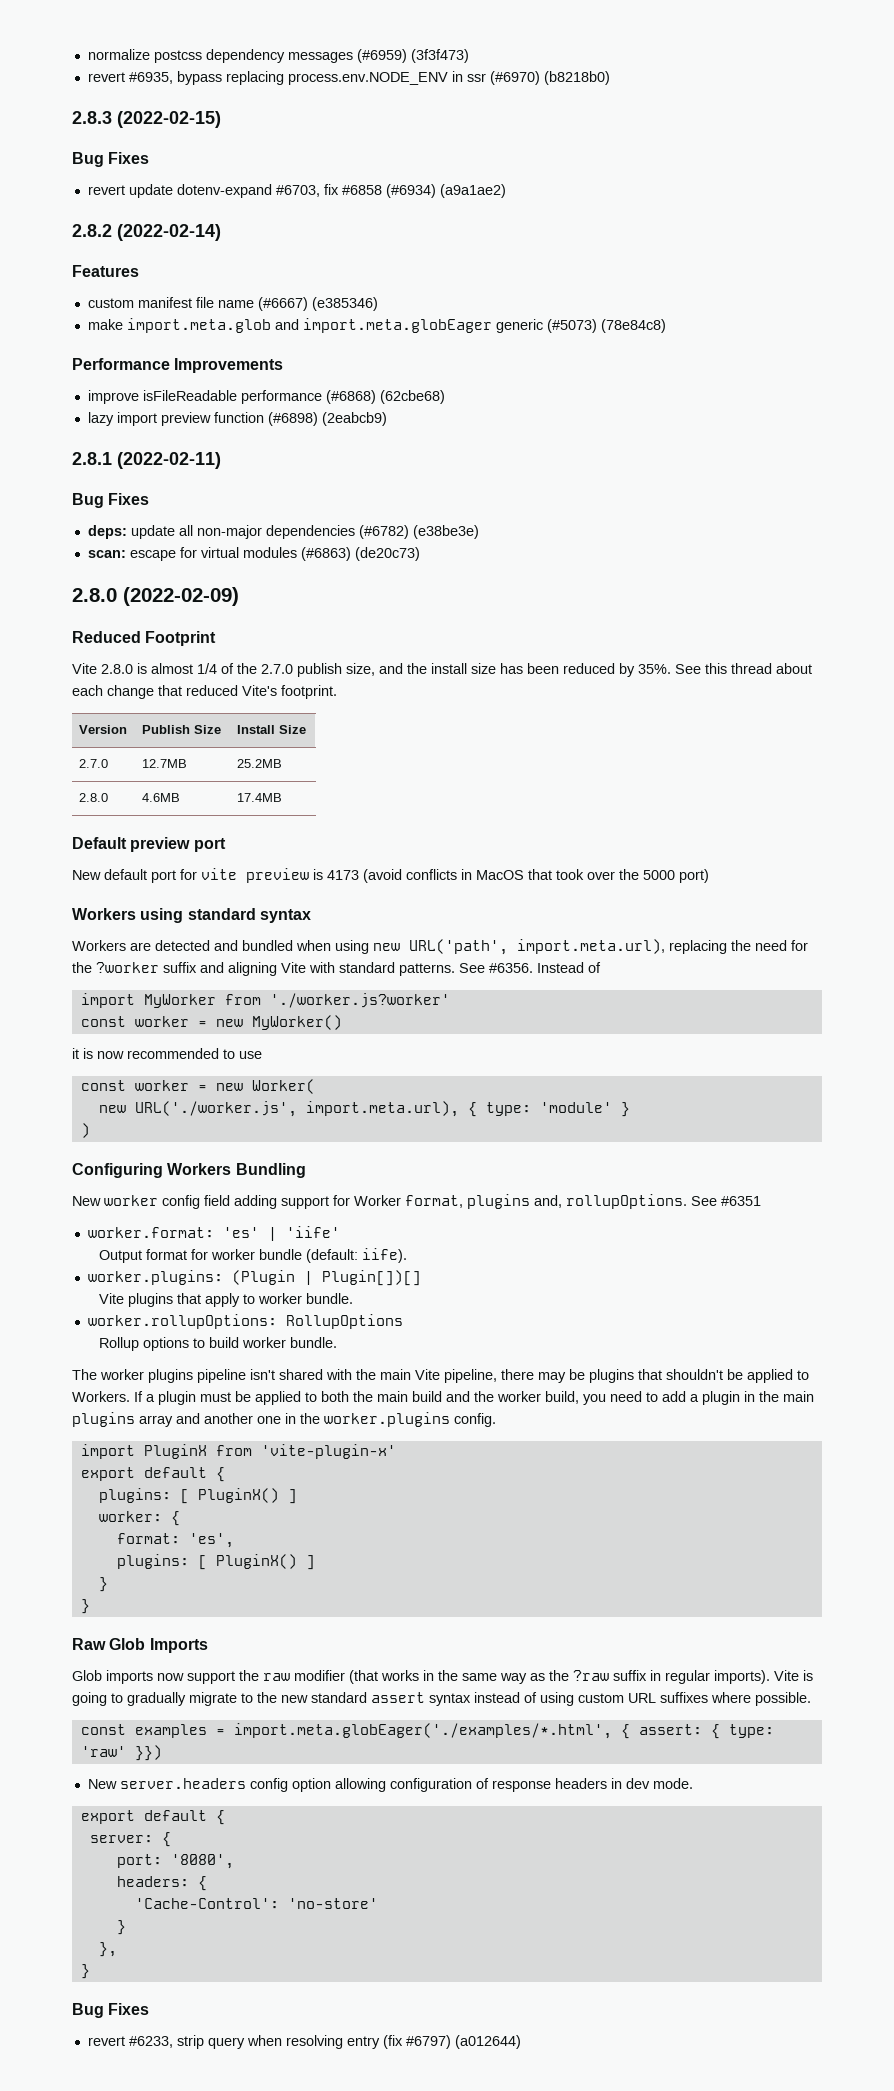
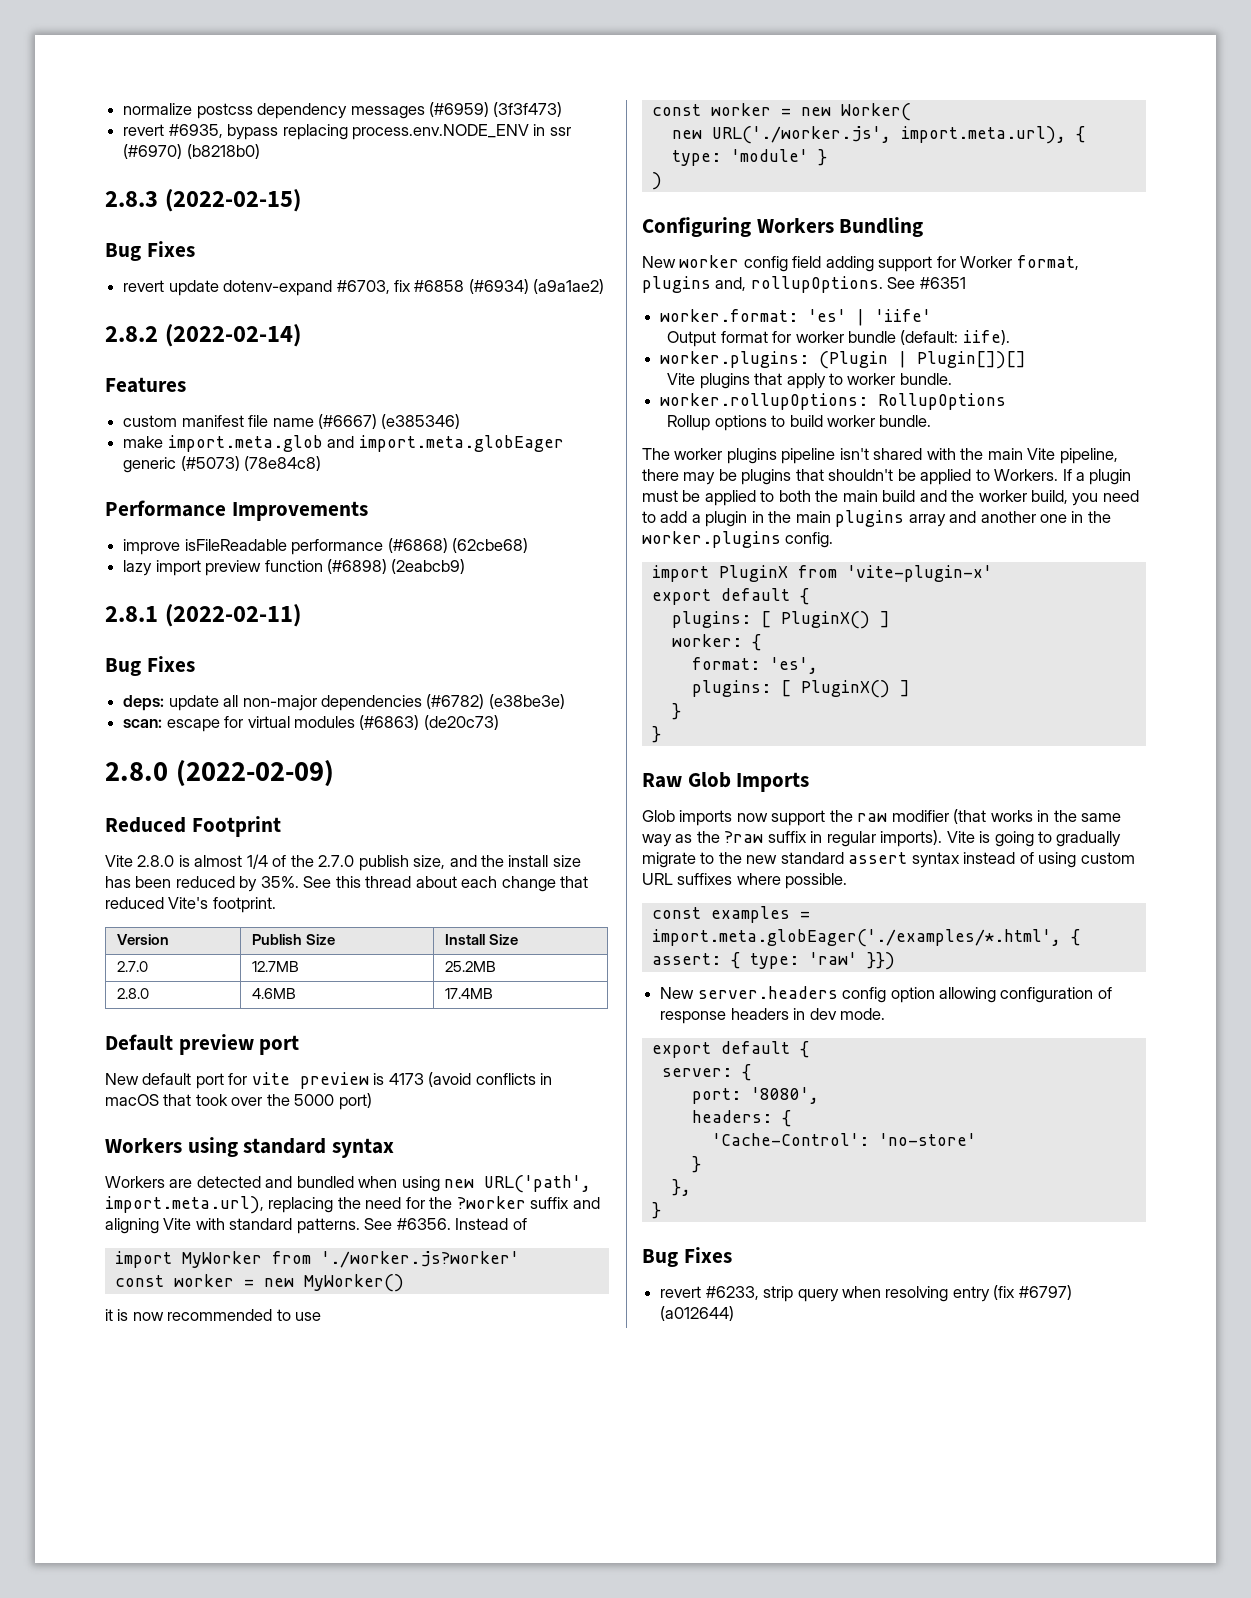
- New default port for vite preview is 4173 (avoid conflicts in MacOS that took over the 5000 port)
+ New default port for vite preview is 4173 (avoid conflicts in macOS that took over the 5000 port)

